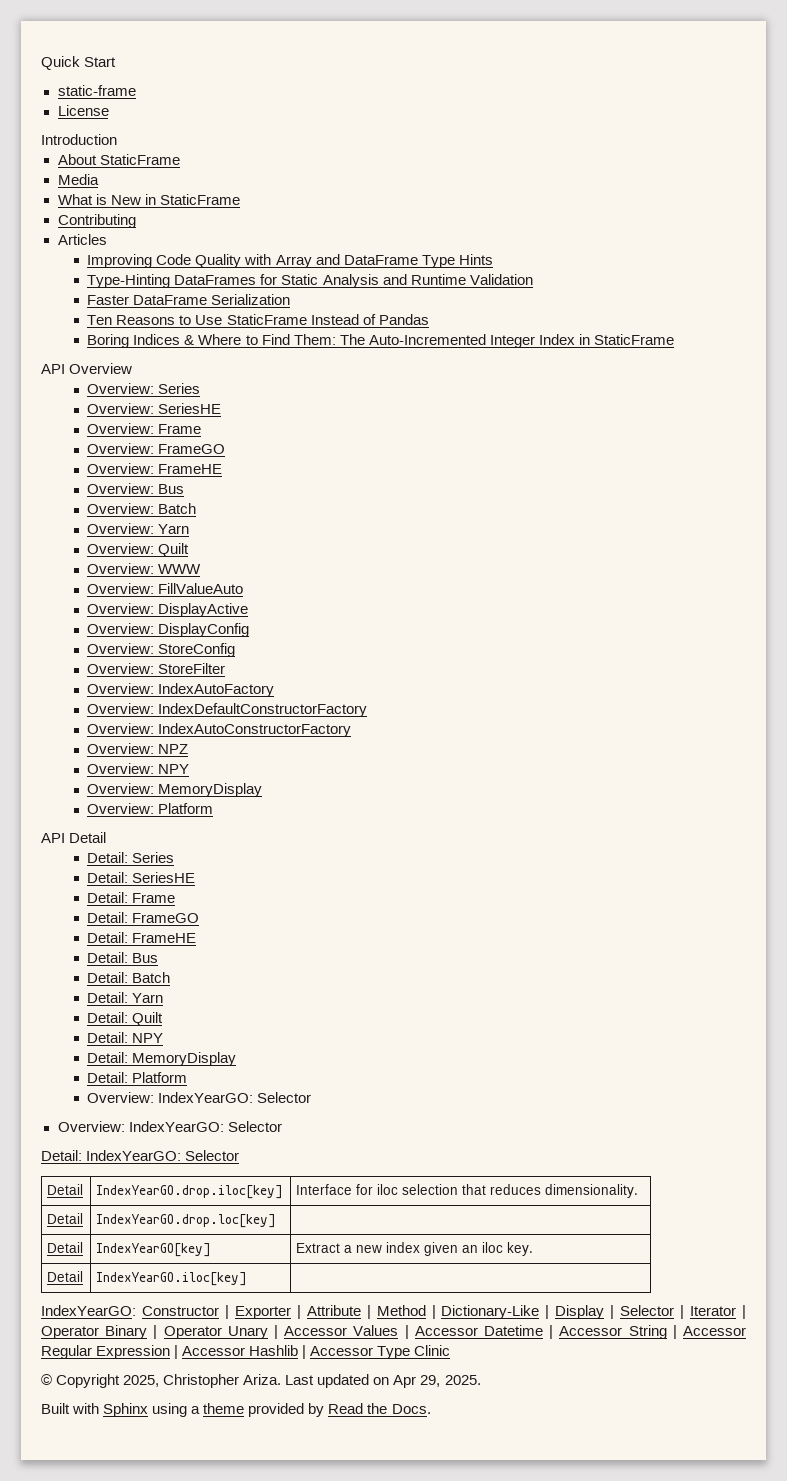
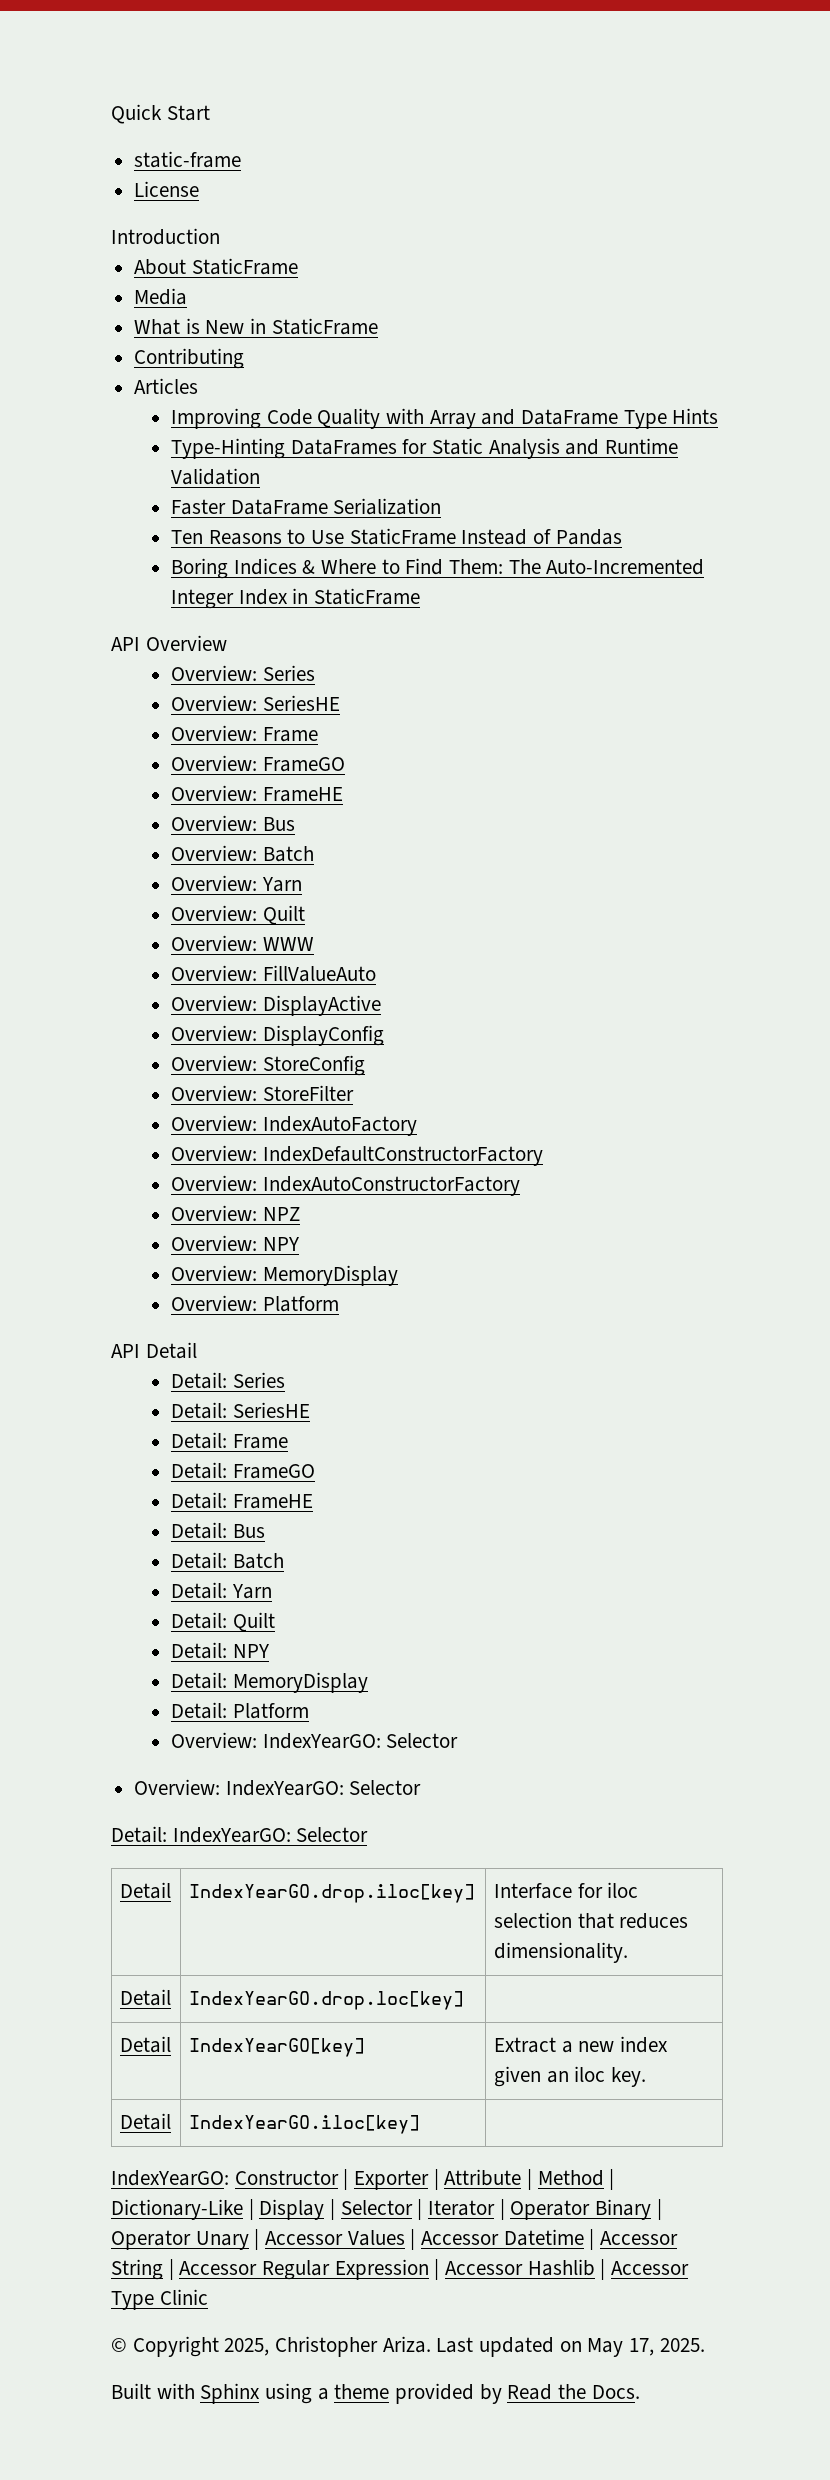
- Last updated on Apr 29, 2025.
+ Last updated on May 17, 2025.

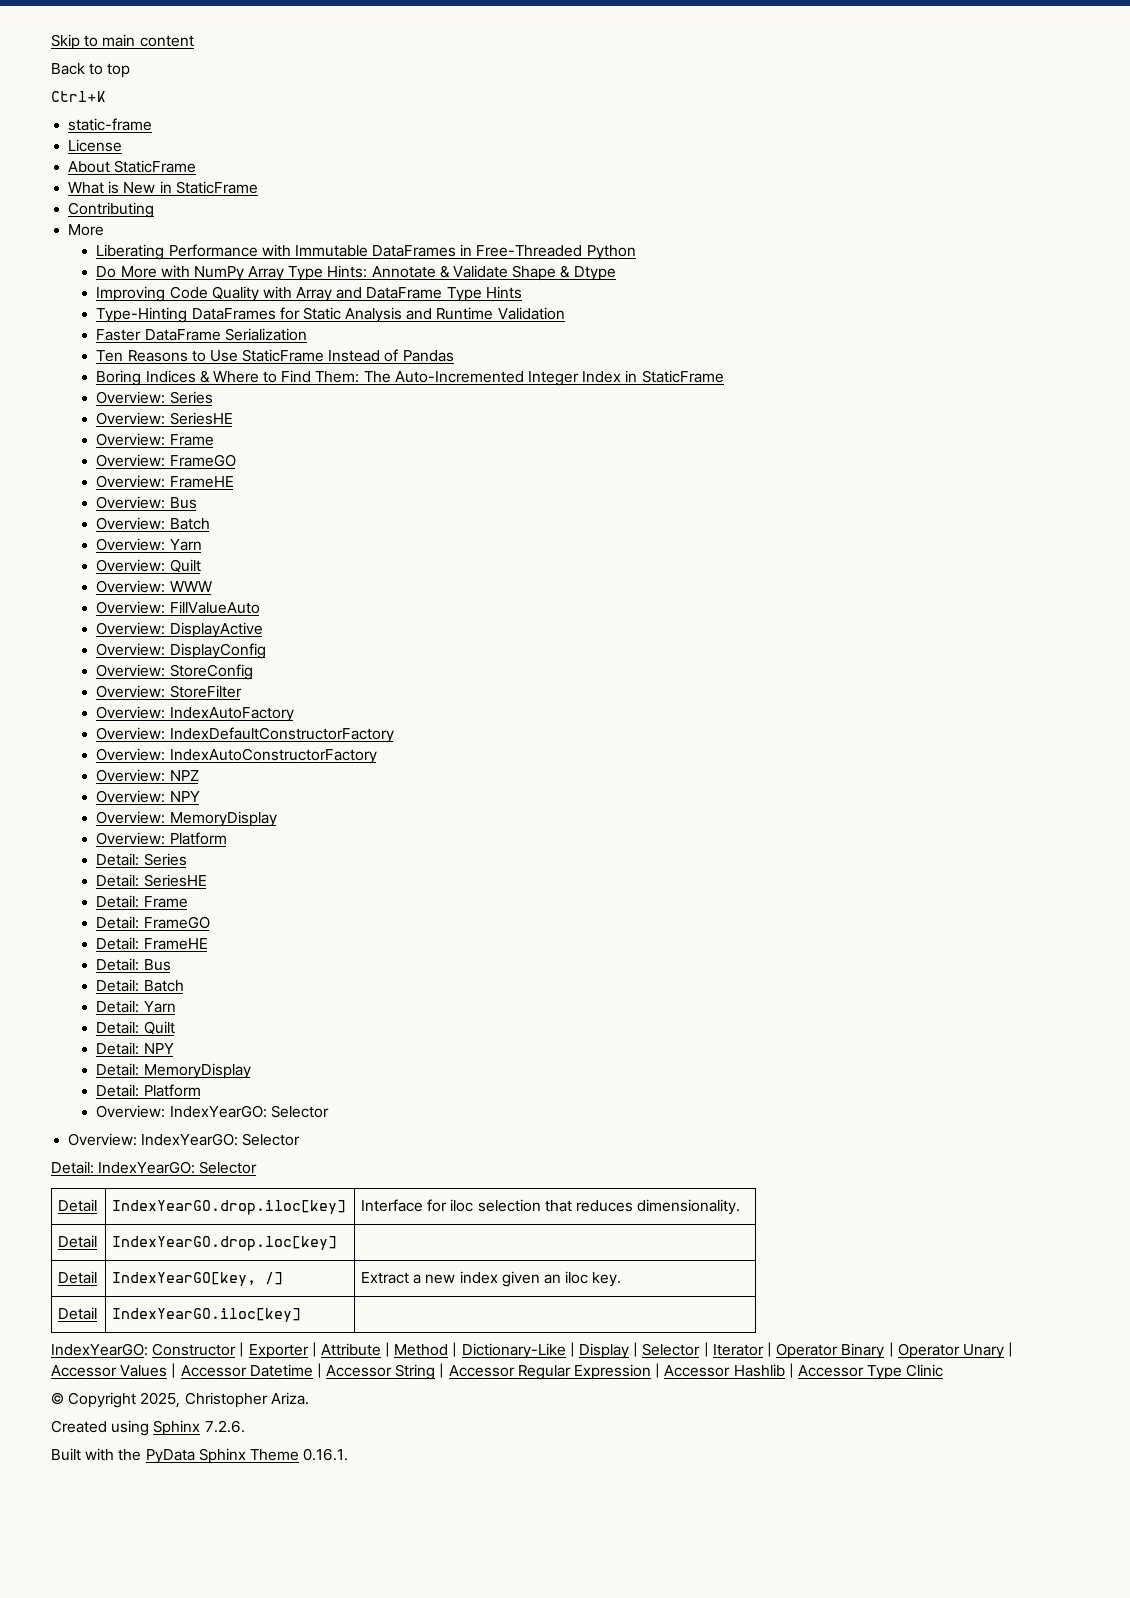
- Quick Start
+ Skip to main content
+ Back to top
+ Ctrl+K
- Introduction
- Media
  Contributing
- Articles
+ More
+ Liberating Performance with Immutable DataFrames in Free-Threaded Python
+ Do More with NumPy Array Type Hints: Annotate & Validate Shape & Dtype
- API Overview
- API Detail
- Detail | IndexYearGO[key] | Extract a new index given an iloc key.
+ Detail | IndexYearGO[key, /] | Extract a new index given an iloc key.
- © Copyright 2025, Christopher Ariza. Last updated on May 17, 2025.
- Built with Sphinx using a theme provided by Read the Docs.
+ © Copyright 2025, Christopher Ariza.
+ Created using Sphinx 7.2.6.
+ Built with the PyData Sphinx Theme 0.16.1.

